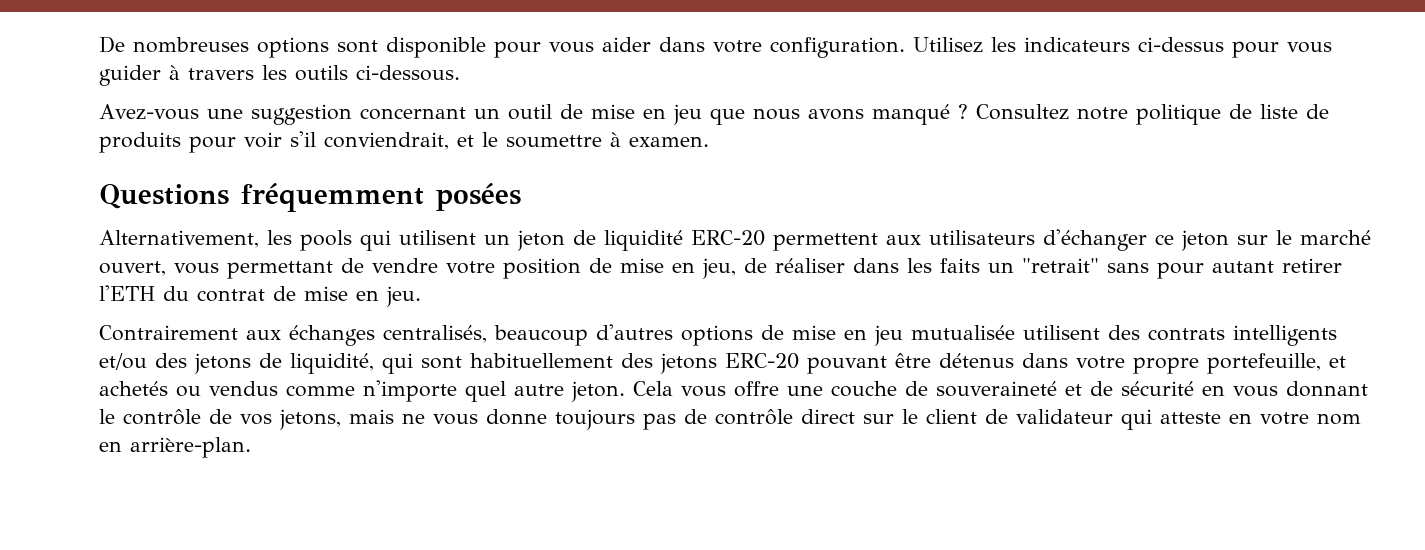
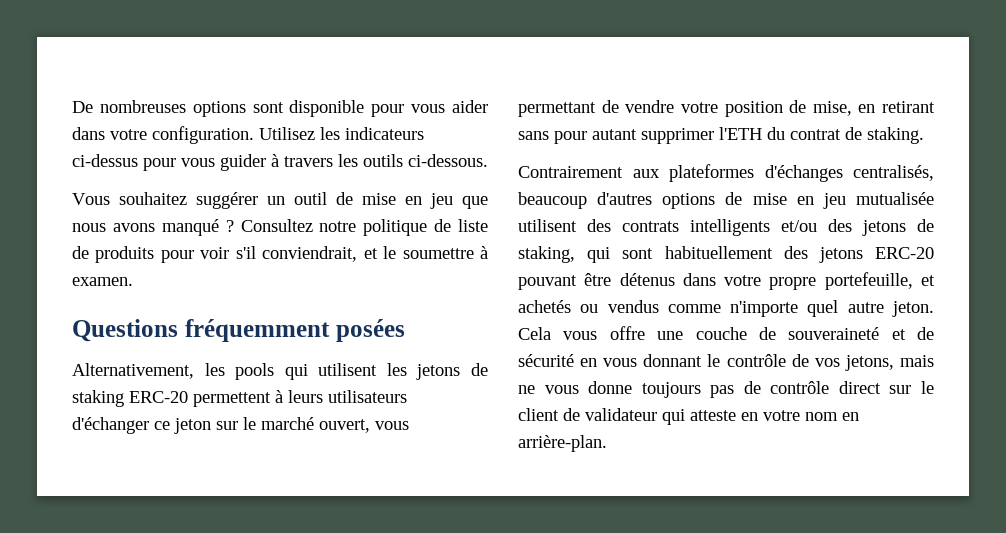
- Avez-vous une suggestion concernant un outil de mise en jeu que nous avons manqué ?
+ Vous souhaitez suggérer un outil de mise en jeu que nous avons manqué ?
- Alternativement, les pools qui utilisent un jeton de liquidité ERC-20 permettent aux utilisateurs d'échanger ce jeton sur le marché ouvert, vous permettant de vendre votre position de mise en jeu, de réaliser dans les faits un "retrait" sans pour autant retirer l'ETH du contrat de mise en jeu.
+ Alternativement, les pools qui utilisent les jetons de staking ERC-20 permettent à leurs utilisateurs d'échanger ce jeton sur le marché ouvert, vous permettant de vendre votre position de mise, en retirant sans pour autant supprimer l'ETH du contrat de staking.
- Contrairement aux échanges centralisés, beaucoup d'autres options de mise en jeu mutualisée utilisent des contrats intelligents et/ou des jetons de liquidité, qui sont habituellement des jetons ERC-20 pouvant être détenus dans votre propre portefeuille, et achetés ou vendus comme n'importe quel autre jeton.
+ Contrairement aux plateformes d'échanges centralisés, beaucoup d'autres options de mise en jeu mutualisée utilisent des contrats intelligents et/ou des jetons de staking, qui sont habituellement des jetons ERC-20 pouvant être détenus dans votre propre portefeuille, et achetés ou vendus comme n'importe quel autre jeton.

